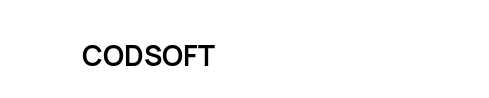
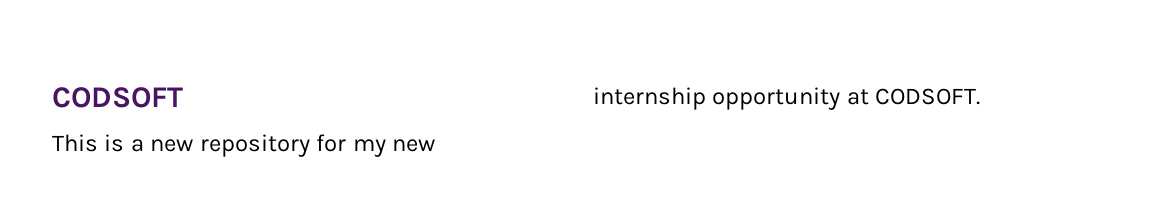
+ This is a new repository for my new internship opportunity at CODSOFT.

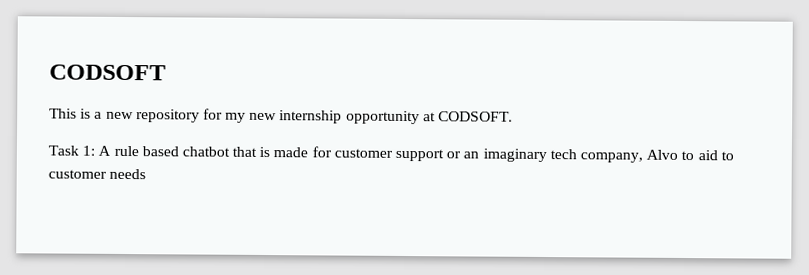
+ Task 1: A rule based chatbot that is made for customer support or an imaginary tech company, Alvo to aid to customer needs

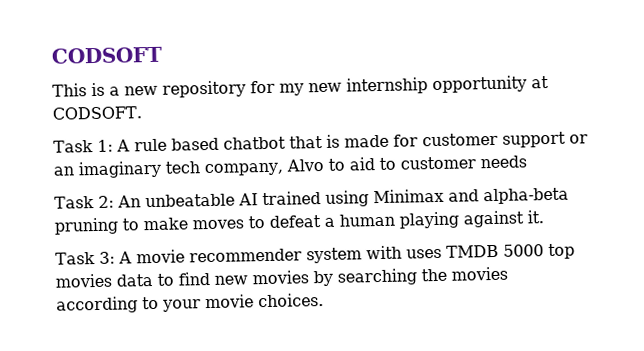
+ Task 2: An unbeatable AI trained using Minimax and alpha-beta pruning to make moves to defeat a human playing against it.
+ Task 3: A movie recommender system with uses TMDB 5000 top movies data to find new movies by searching the movies according to your movie choices.

